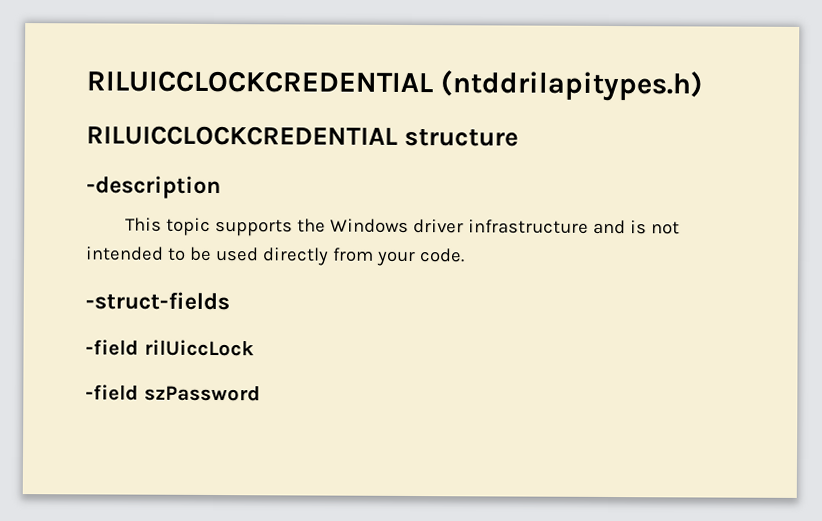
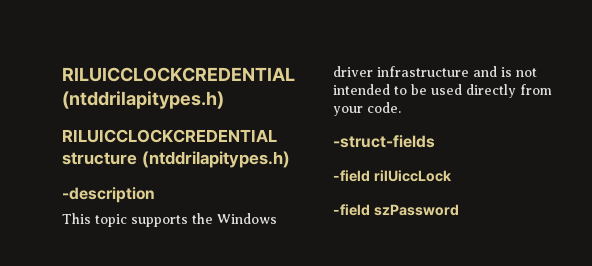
- RILUICCLOCKCREDENTIAL structure
+ RILUICCLOCKCREDENTIAL structure (ntddrilapitypes.h)

